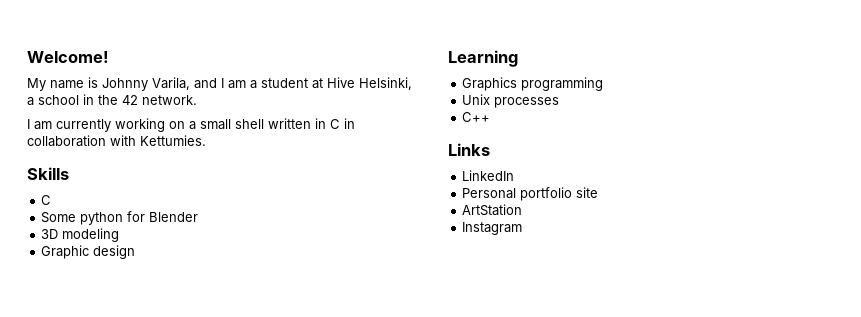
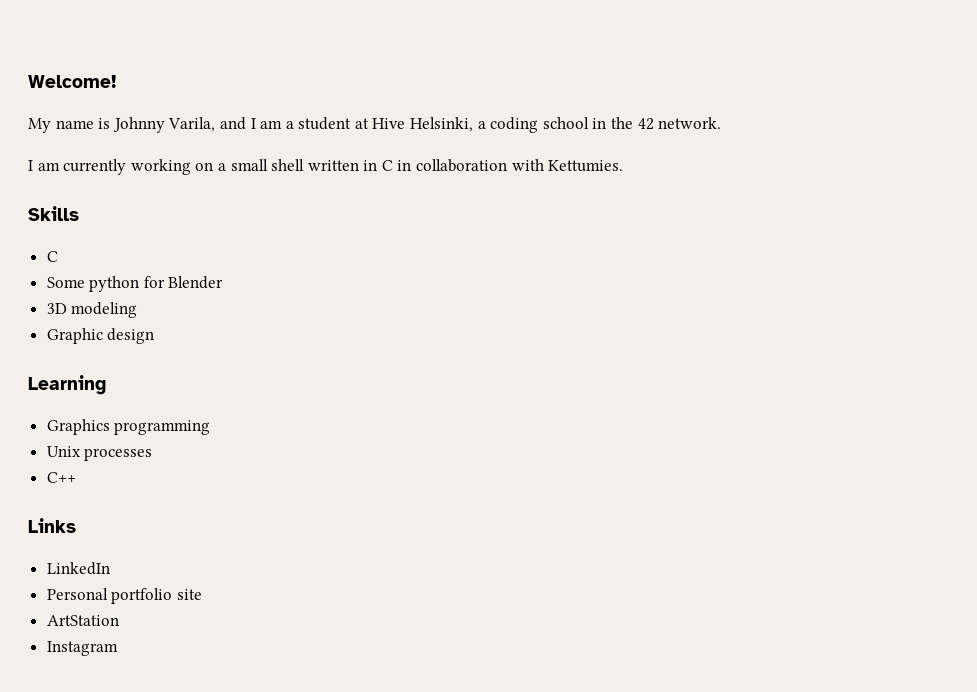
- My name is Johnny Varila, and I am a student at Hive Helsinki, a school in the 42 network.
+ My name is Johnny Varila, and I am a student at Hive Helsinki, a coding school in the 42 network.

